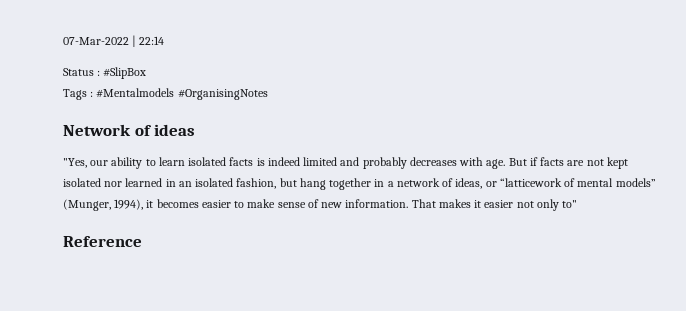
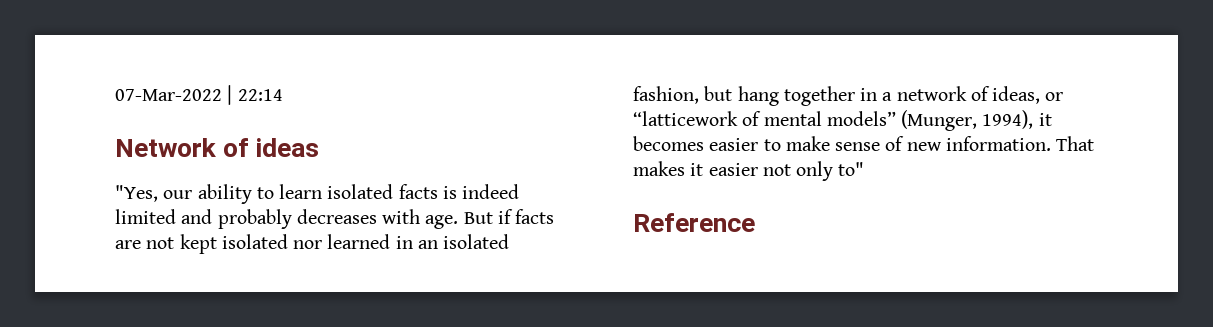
- Status : #SlipBox
- Tags : #Mentalmodels #OrganisingNotes

